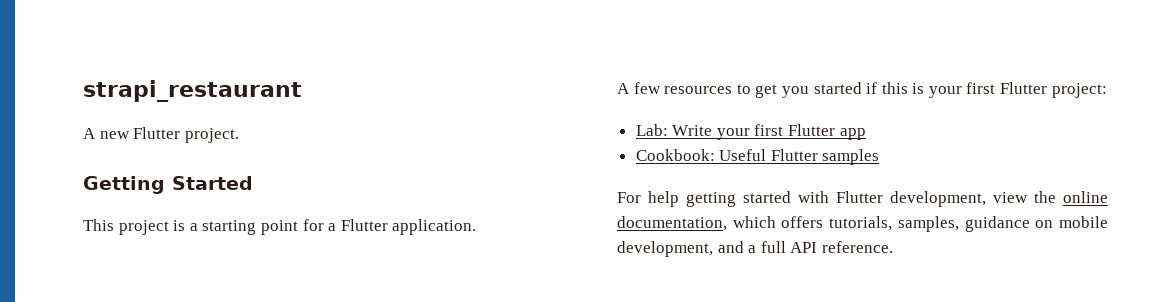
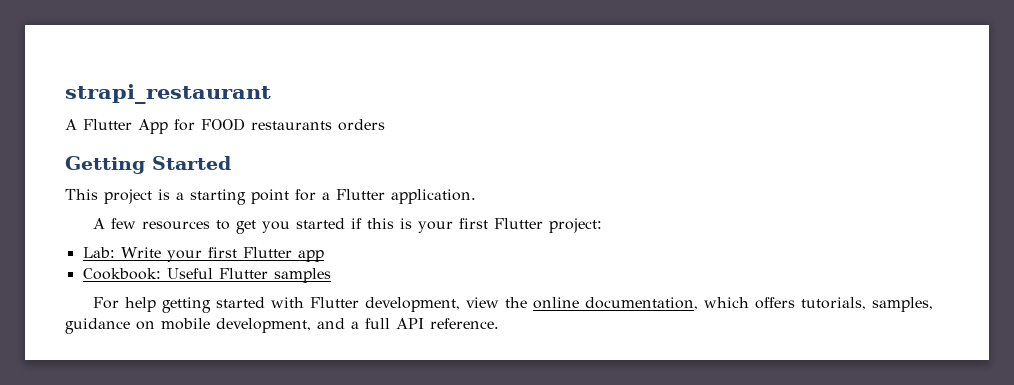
- A new Flutter project.
+ A Flutter App for FOOD restaurants orders

